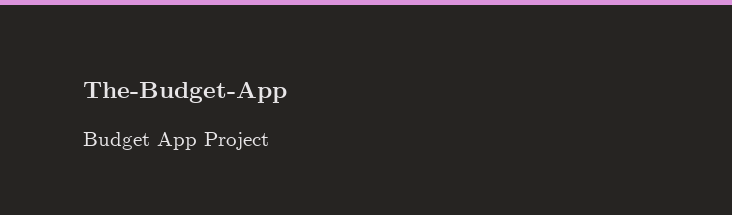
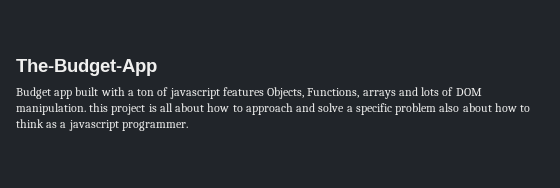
- Budget App Project
+ Budget app built with a ton of javascript features Objects, Functions, arrays and lots of DOM manipulation. this project is all about how to approach and solve a specific problem also about how to think as a javascript programmer.

